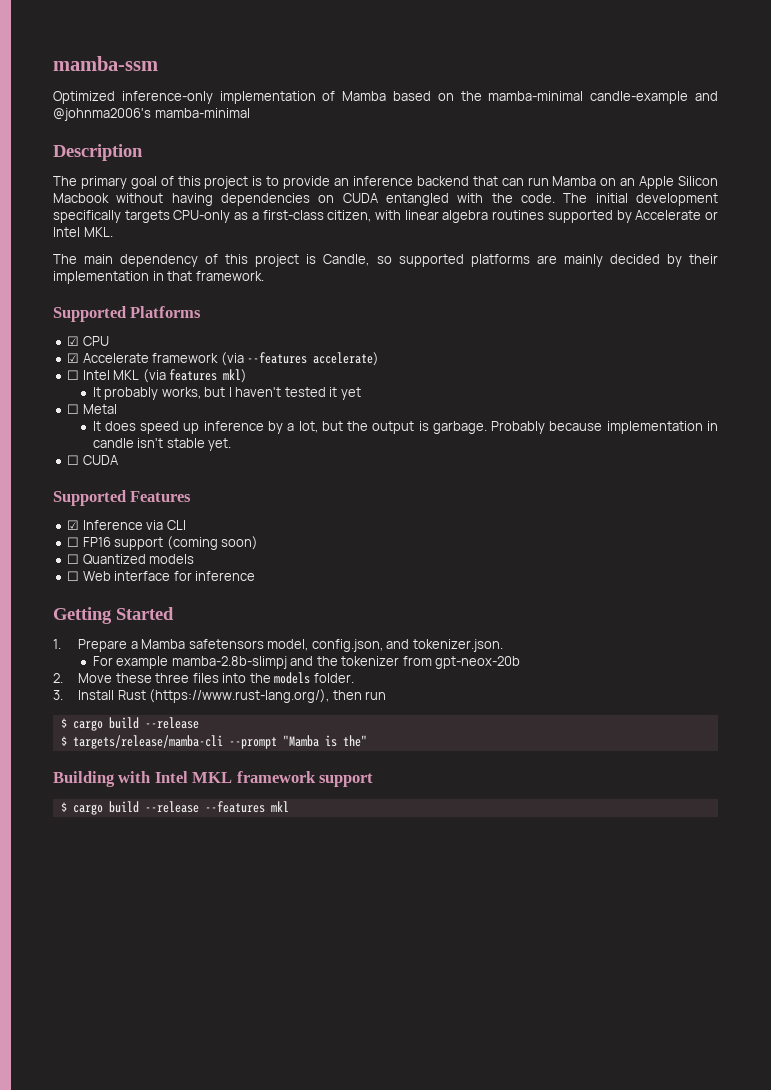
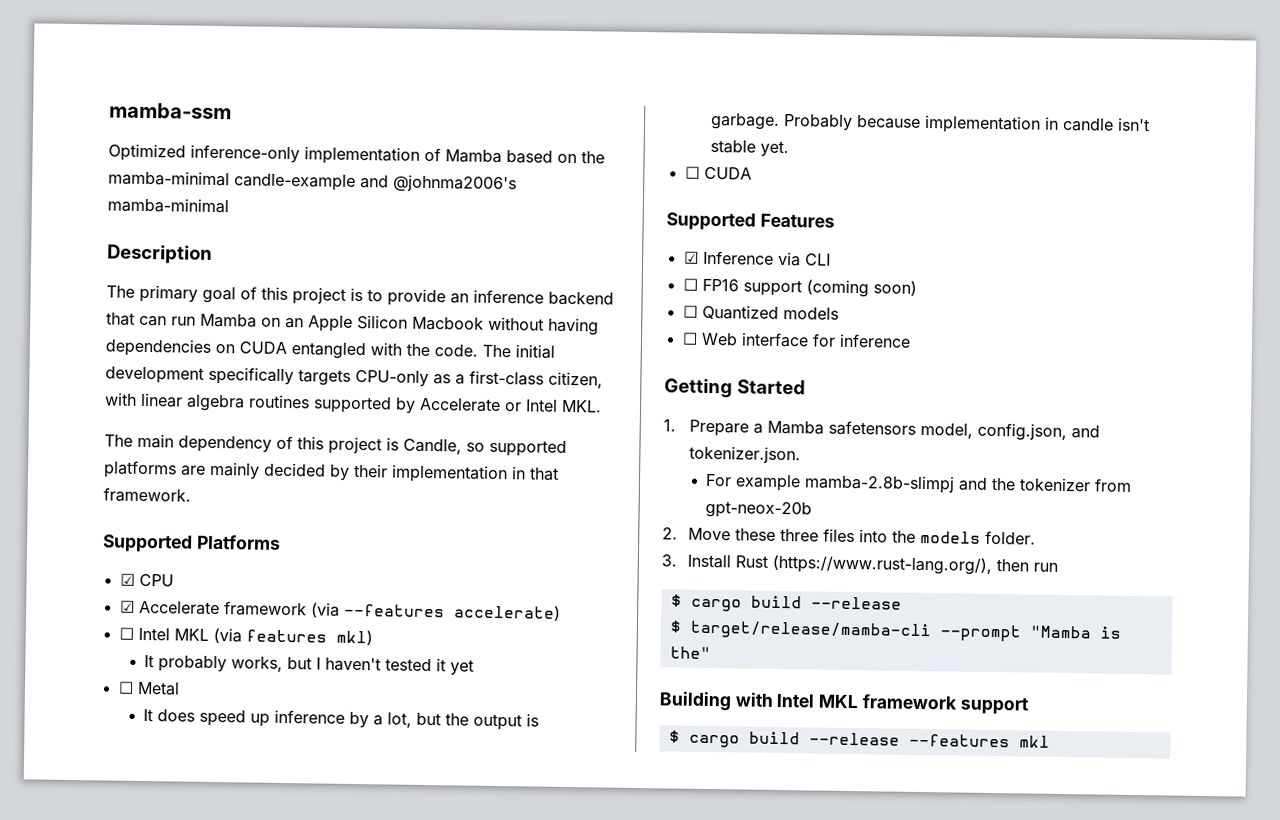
- $ targets/release/mamba-cli --prompt "Mamba is the"
+ $ target/release/mamba-cli --prompt "Mamba is the"

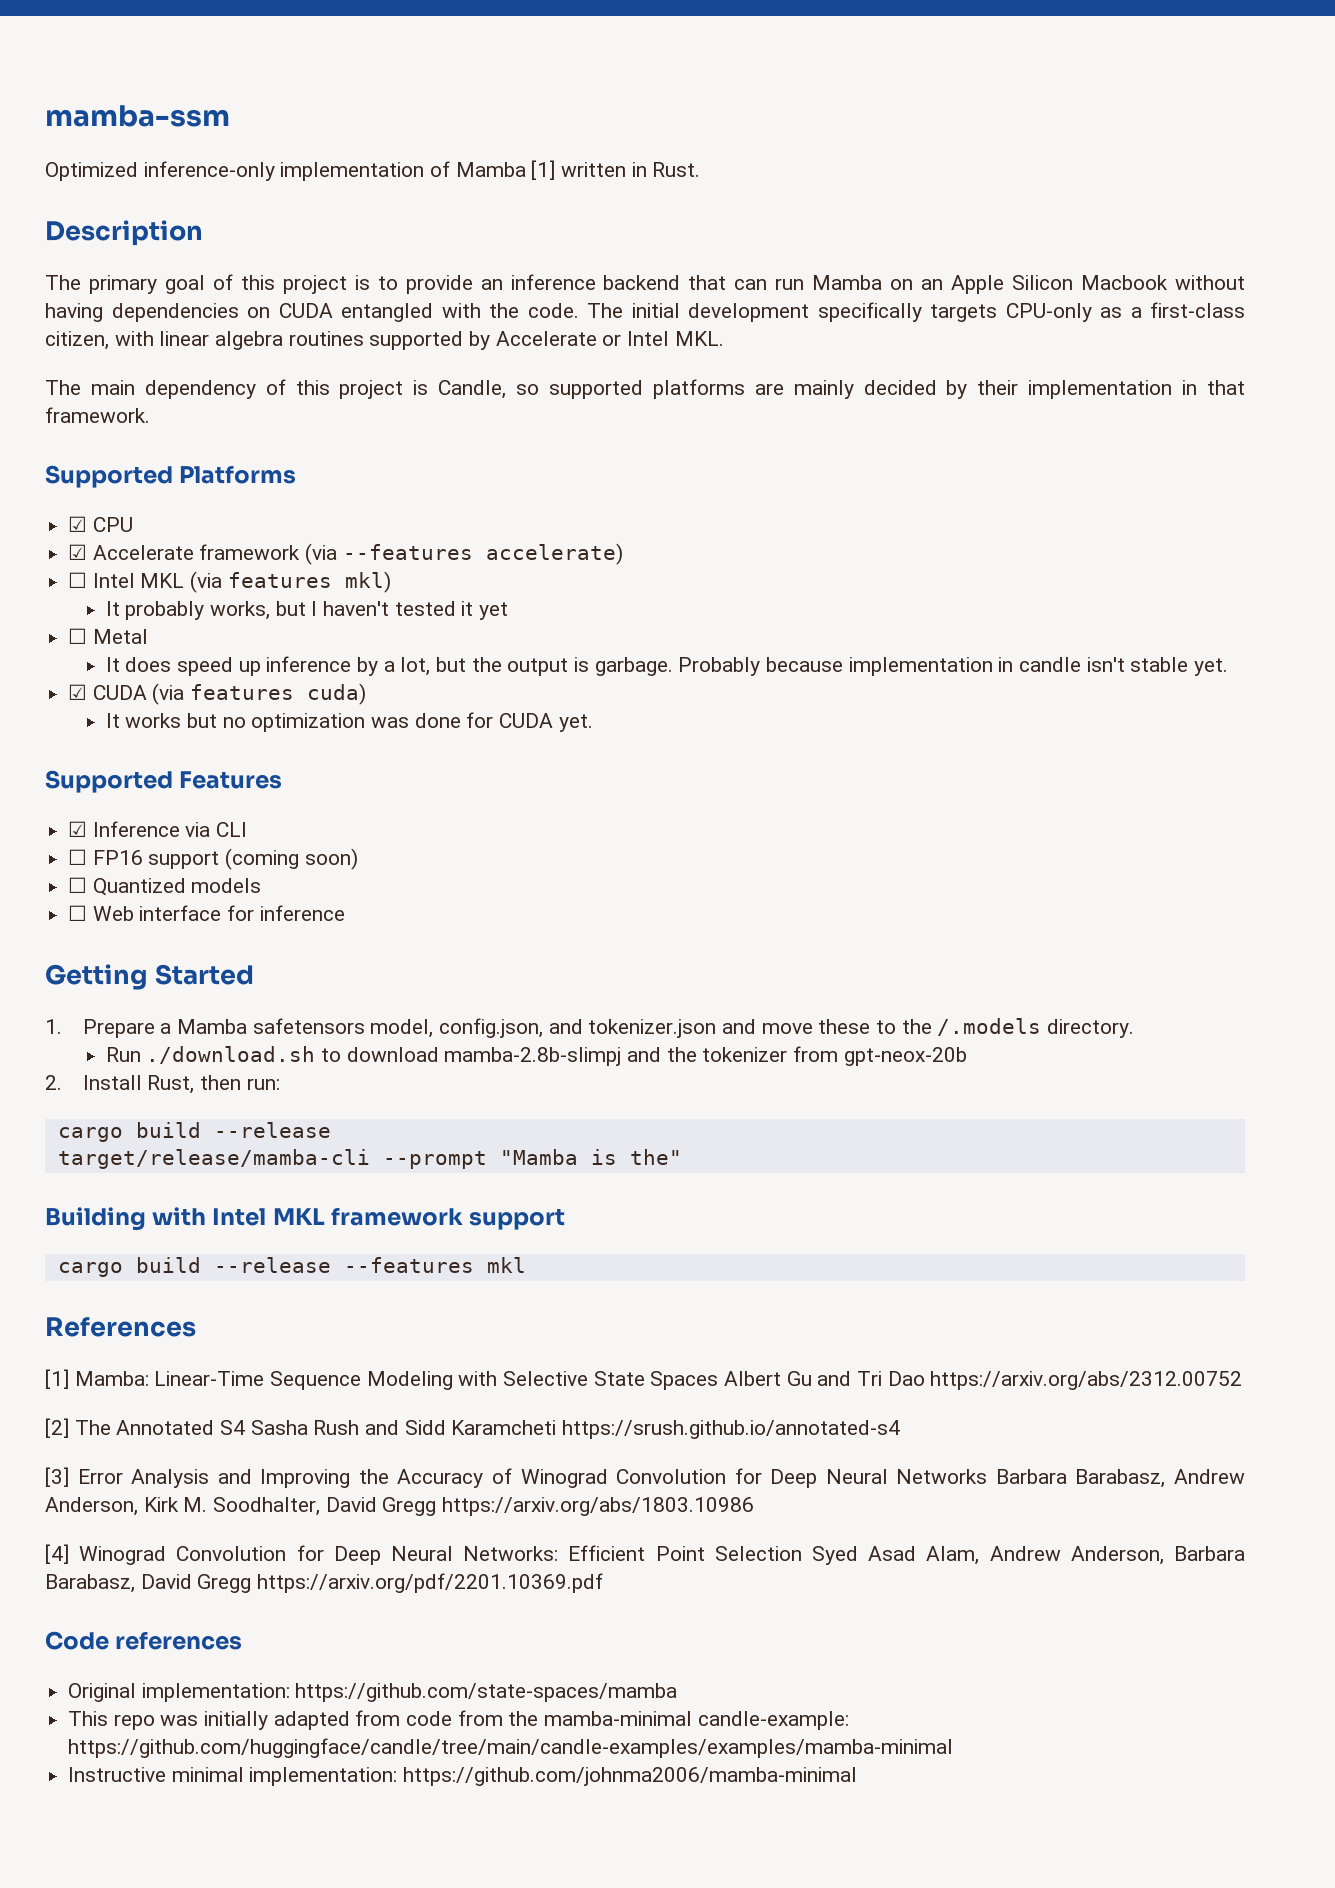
- Optimized inference-only implementation of Mamba based on the mamba-minimal candle-example and @johnma2006's mamba-minimal
+ Optimized inference-only implementation of Mamba [1] written in Rust.
- ☐ CUDA
+ ☑ CUDA (via features cuda)
+ It works but no optimization was done for CUDA yet.
- 1. Prepare a Mamba safetensors model, config.json, and tokenizer.json.
- For example mamba-2.8b-slimpj and the tokenizer from gpt-neox-20b
+ 1. Prepare a Mamba safetensors model, config.json, and tokenizer.json and move these to the /.models directory.
+ Run ./download.sh to download mamba-2.8b-slimpj and the tokenizer from gpt-neox-20b
- 2. Move these three files into the models folder.
- 3. Install Rust (https://www.rust-lang.org/), then run
- $ cargo build --release
+ 2. Install Rust, then run:
+ cargo build --release
- $ target/release/mamba-cli --prompt "Mamba is the"
+ target/release/mamba-cli --prompt "Mamba is the"
- $ cargo build --release --features mkl
+ cargo build --release --features mkl
+ References
+ [1] Mamba: Linear-Time Sequence Modeling with Selective State Spaces Albert Gu and Tri Dao https://arxiv.org/abs/2312.00752
+ [2] The Annotated S4 Sasha Rush and Sidd Karamcheti https://srush.github.io/annotated-s4
+ [3] Error Analysis and Improving the Accuracy of Winograd Convolution for Deep Neural Networks Barbara Barabasz, Andrew Anderson, Kirk M. Soodhalter, David Gregg https://arxiv.org/abs/1803.10986
+ [4] Winograd Convolution for Deep Neural Networks: Efficient Point Selection Syed Asad Alam, Andrew Anderson, Barbara Barabasz, David Gregg https://arxiv.org/pdf/2201.10369.pdf
+ Code references
+ Original implementation: https://github.com/state-spaces/mamba
+ This repo was initially adapted from code from the mamba-minimal candle-example: https://github.com/huggingface/candle/tree/main/candle-examples/examples/mamba-minimal
+ Instructive minimal implementation: https://github.com/johnma2006/mamba-minimal

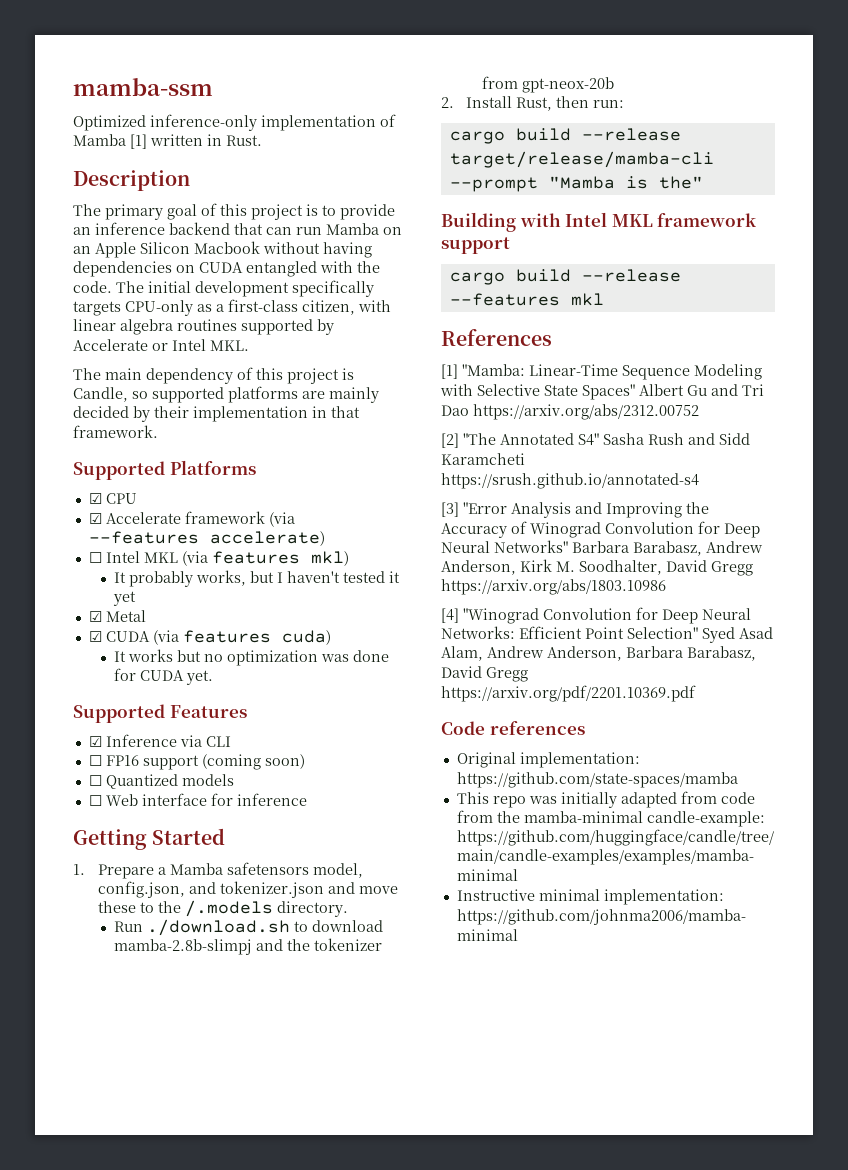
- ☐ Metal
+ ☑ Metal
- It does speed up inference by a lot, but the output is garbage. Probably because implementation in candle isn't stable yet.
- [1] Mamba: Linear-Time Sequence Modeling with Selective State Spaces Albert Gu and Tri Dao https://arxiv.org/abs/2312.00752
+ [1] "Mamba: Linear-Time Sequence Modeling with Selective State Spaces" Albert Gu and Tri Dao https://arxiv.org/abs/2312.00752
- [2] The Annotated S4 Sasha Rush and Sidd Karamcheti https://srush.github.io/annotated-s4
+ [2] "The Annotated S4" Sasha Rush and Sidd Karamcheti https://srush.github.io/annotated-s4
- [3] Error Analysis and Improving the Accuracy of Winograd Convolution for Deep Neural Networks Barbara Barabasz, Andrew Anderson, Kirk M. Soodhalter, David Gregg https://arxiv.org/abs/1803.10986
+ [3] "Error Analysis and Improving the Accuracy of Winograd Convolution for Deep Neural Networks" Barbara Barabasz, Andrew Anderson, Kirk M. Soodhalter, David Gregg https://arxiv.org/abs/1803.10986
- [4] Winograd Convolution for Deep Neural Networks: Efficient Point Selection Syed Asad Alam, Andrew Anderson, Barbara Barabasz, David Gregg https://arxiv.org/pdf/2201.10369.pdf
+ [4] "Winograd Convolution for Deep Neural Networks: Efficient Point Selection" Syed Asad Alam, Andrew Anderson, Barbara Barabasz, David Gregg https://arxiv.org/pdf/2201.10369.pdf

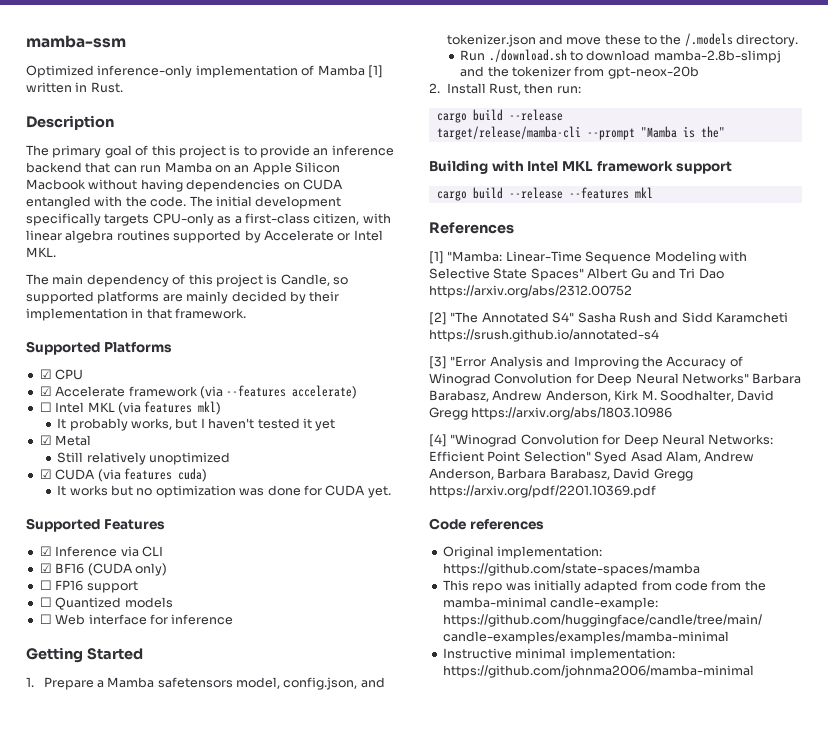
+ Still relatively unoptimized
+ ☑ BF16 (CUDA only)
- ☐ FP16 support (coming soon)
+ ☐ FP16 support

